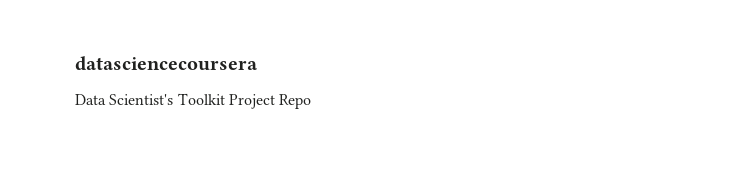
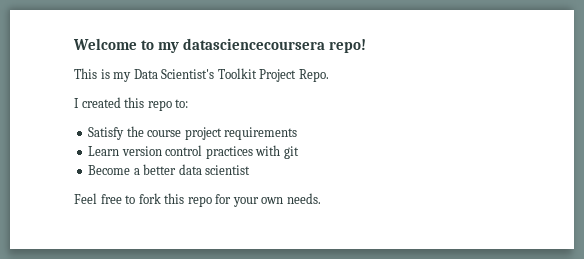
- datasciencecoursera
- Data Scientist's Toolkit Project Repo
+ Welcome to my datasciencecoursera repo!
+ This is my Data Scientist's Toolkit Project Repo.
+ I created this repo to:
+ Satisfy the course project requirements
+ Learn version control practices with git
+ Become a better data scientist
+ Feel free to fork this repo for your own needs.

